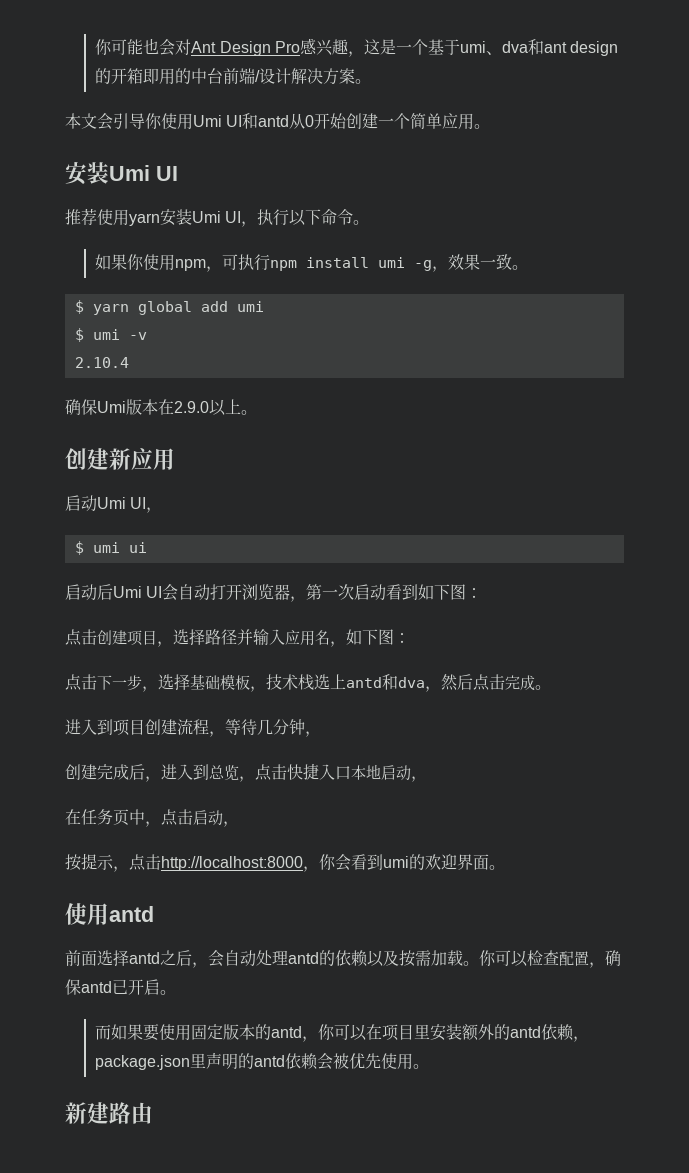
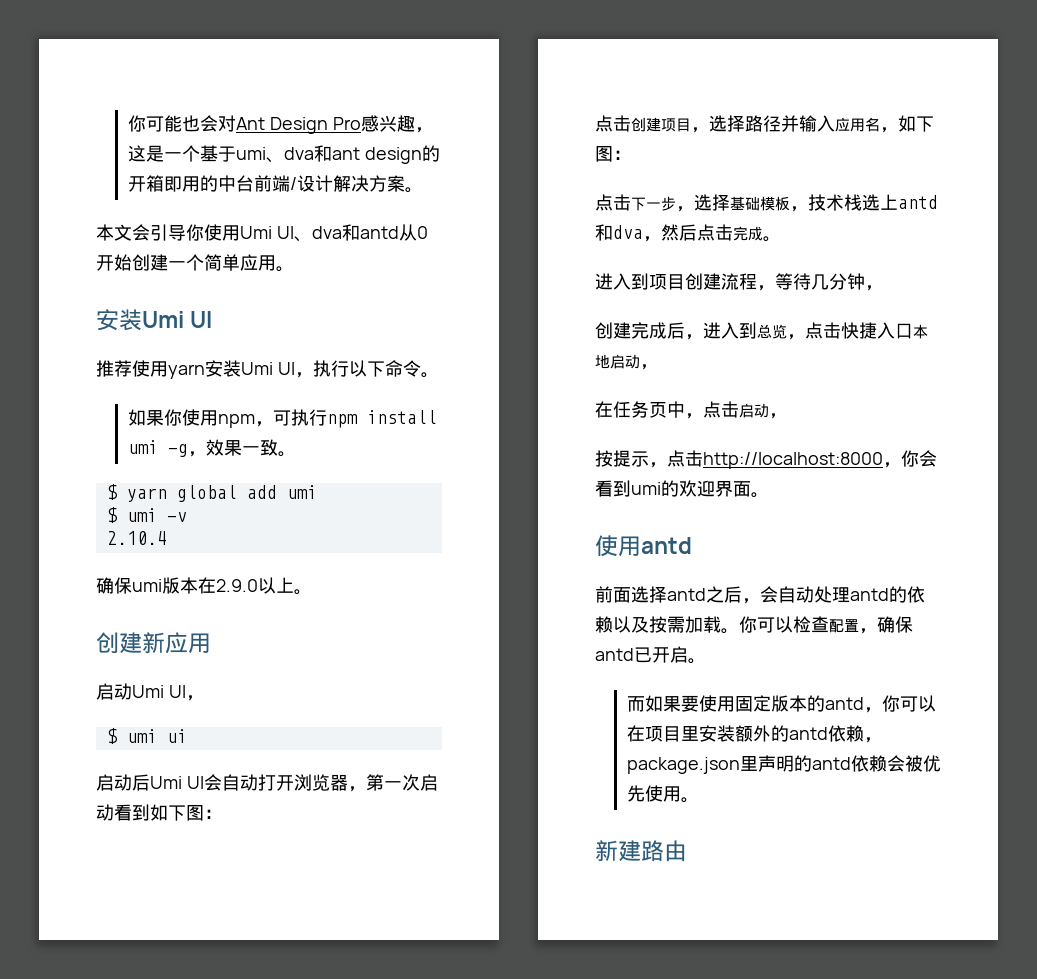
- 本文会引导你使用Umi UI和antd从0开始创建一个简单应用。
+ 本文会引导你使用Umi UI、dva和antd从0开始创建一个简单应用。
- 确保Umi版本在2.9.0以上。
+ 确保umi版本在2.9.0以上。

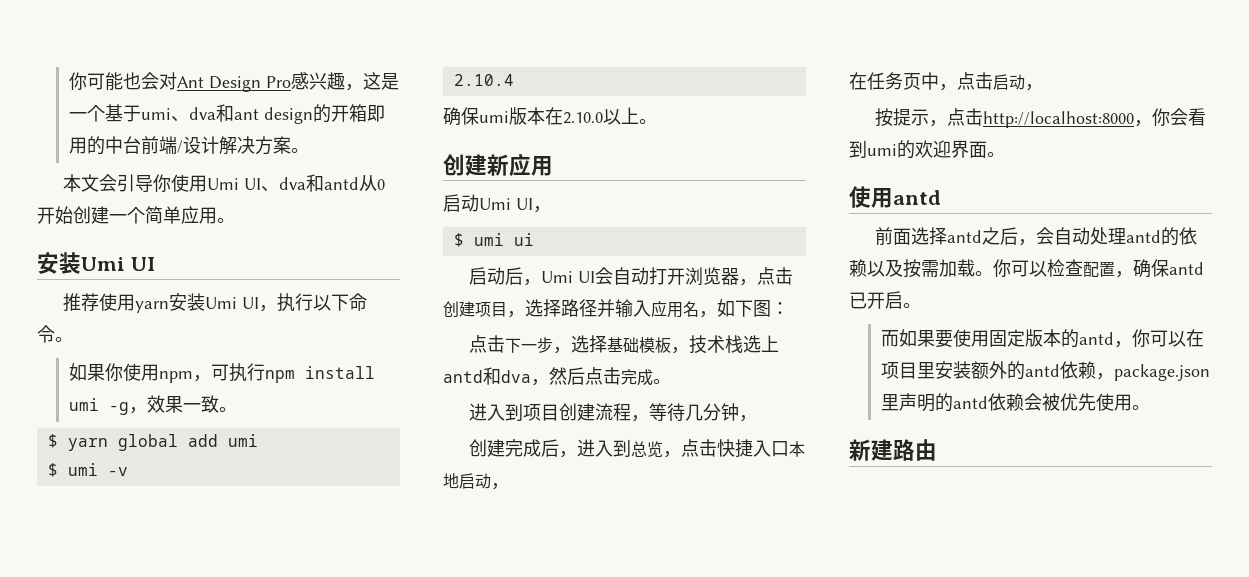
- 确保umi版本在2.9.0以上。
+ 确保umi版本在2.10.0以上。
- 启动后Umi UI会自动打开浏览器，第一次启动看到如下图：
- 点击创建项目，选择路径并输入应用名，如下图：
+ 启动后，Umi UI会自动打开浏览器，点击创建项目，选择路径并输入应用名，如下图：

